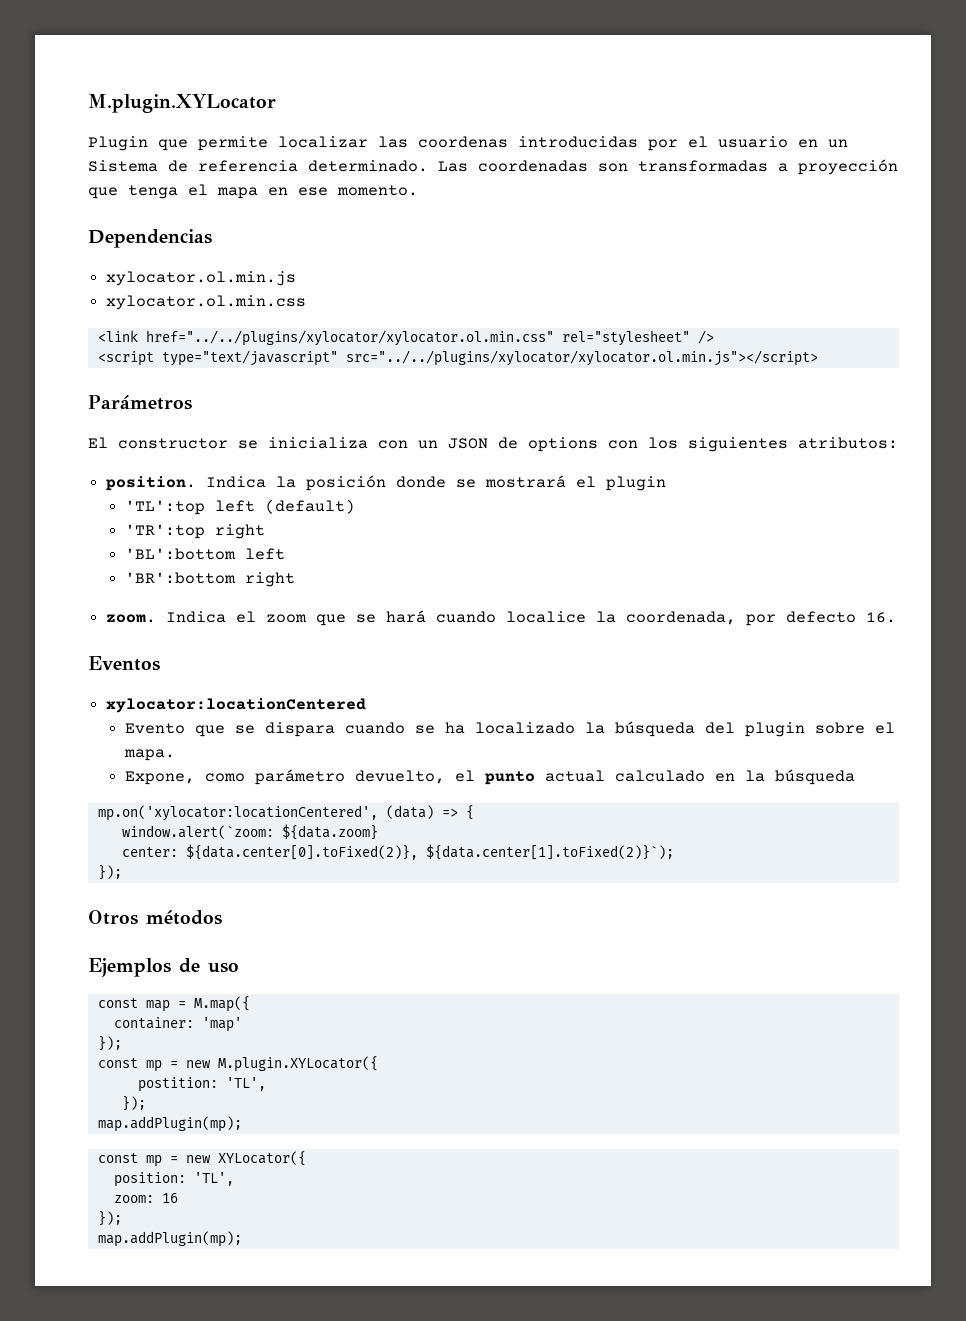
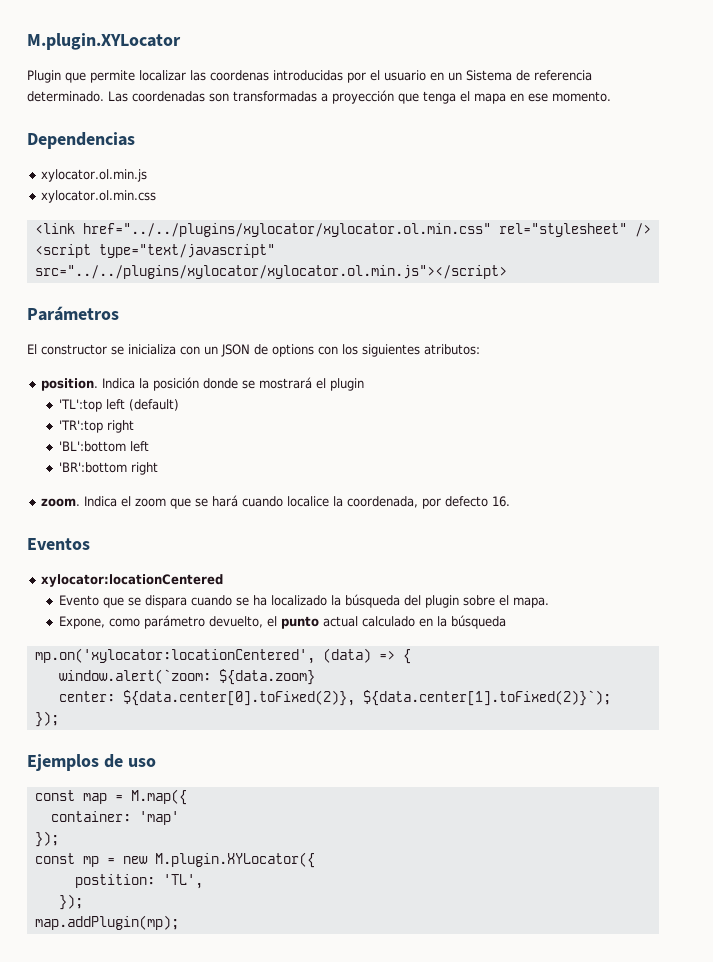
- Otros métodos
- const mp = new XYLocator({
- position: 'TL',
- zoom: 16
- });
- map.addPlugin(mp);

